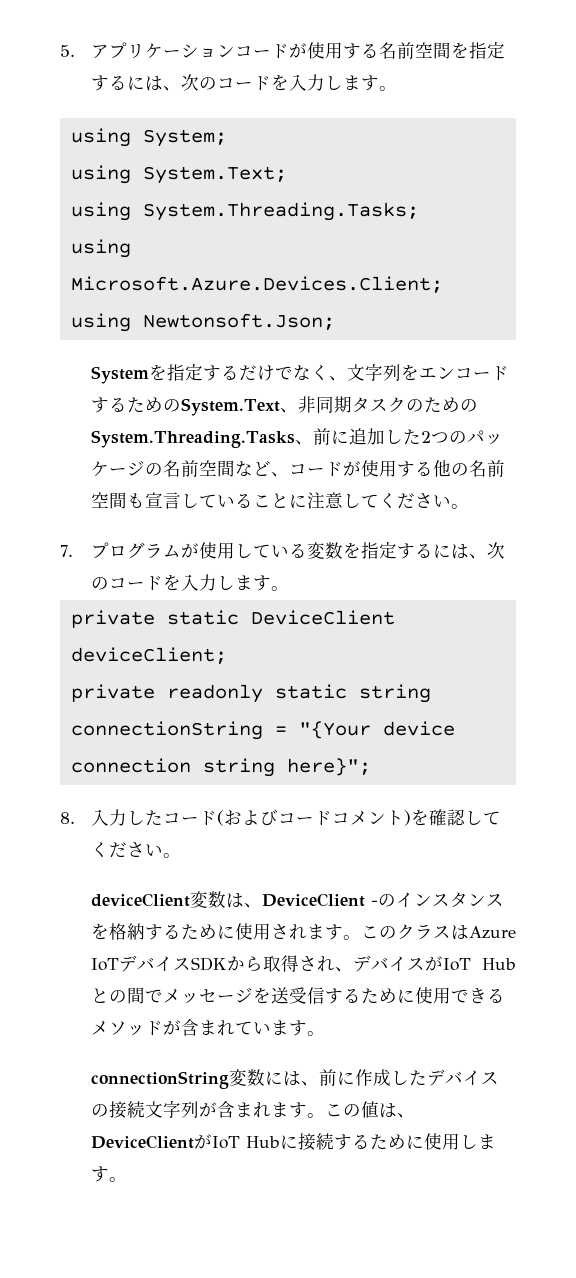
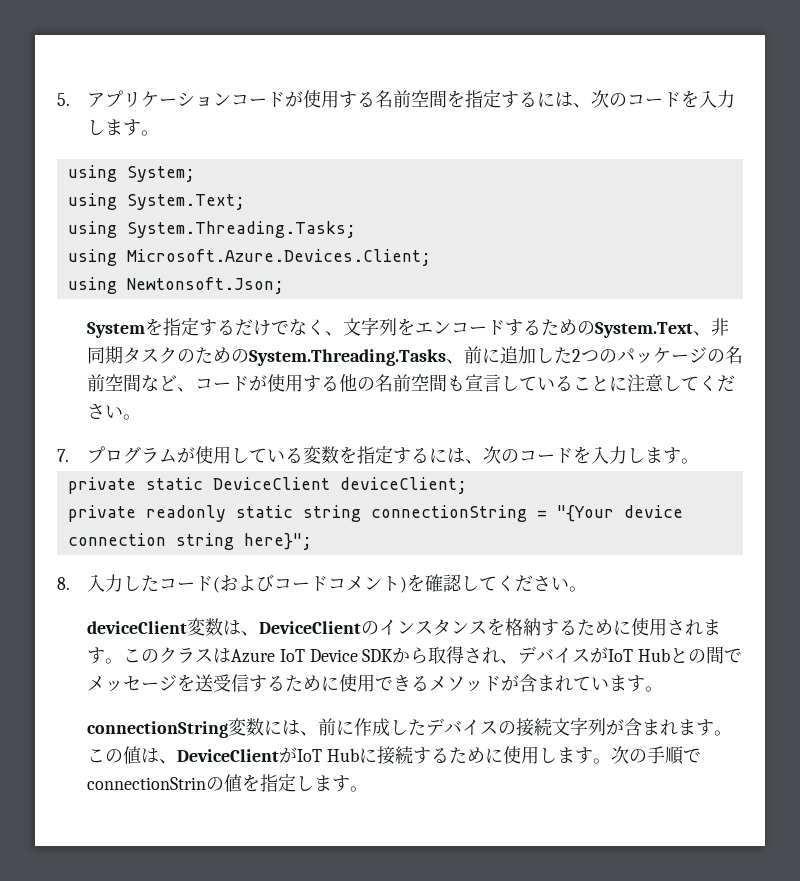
- deviceClient変数は、DeviceClient -のインスタンスを格納するために使用されます。
+ deviceClient変数は、DeviceClientのインスタンスを格納するために使用されます。
- このクラスはAzure IoTデバイスSDKから取得され、デバイスがIoT Hubとの間でメッセージを送受信するために使用できるメソッドが含まれています。
+ このクラスはAzure IoT Device SDKから取得され、デバイスがIoT Hubとの間でメッセージを送受信するために使用できるメソッドが含まれています。
+ 次の手順でconnectionStrinの値を指定します。

